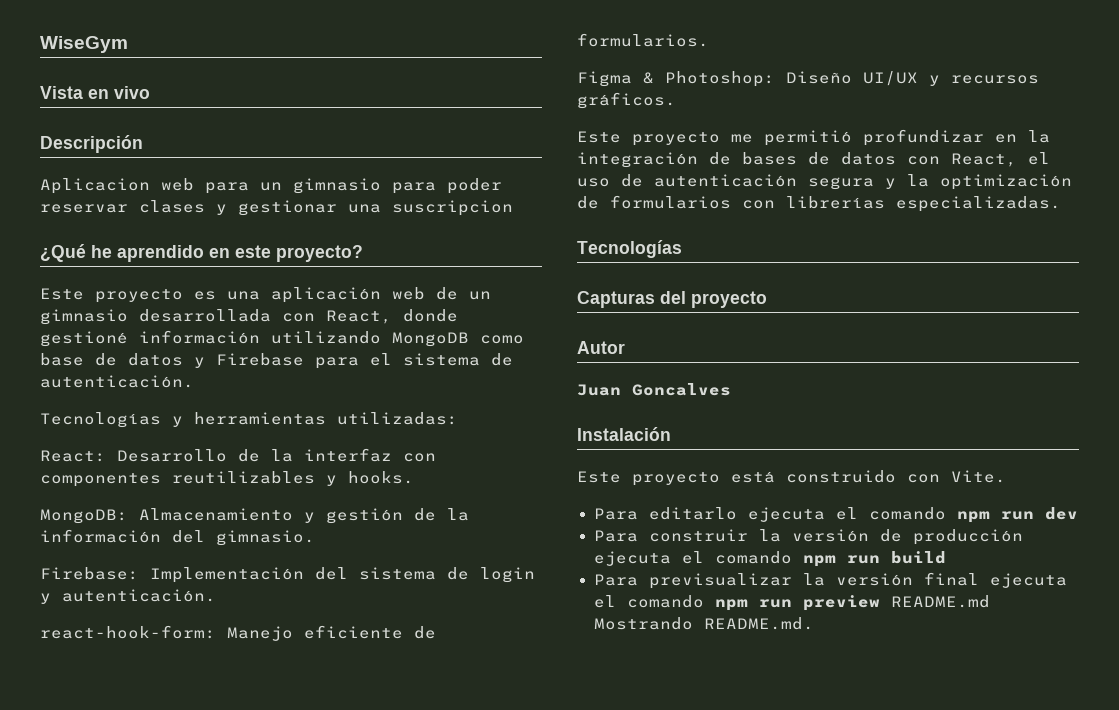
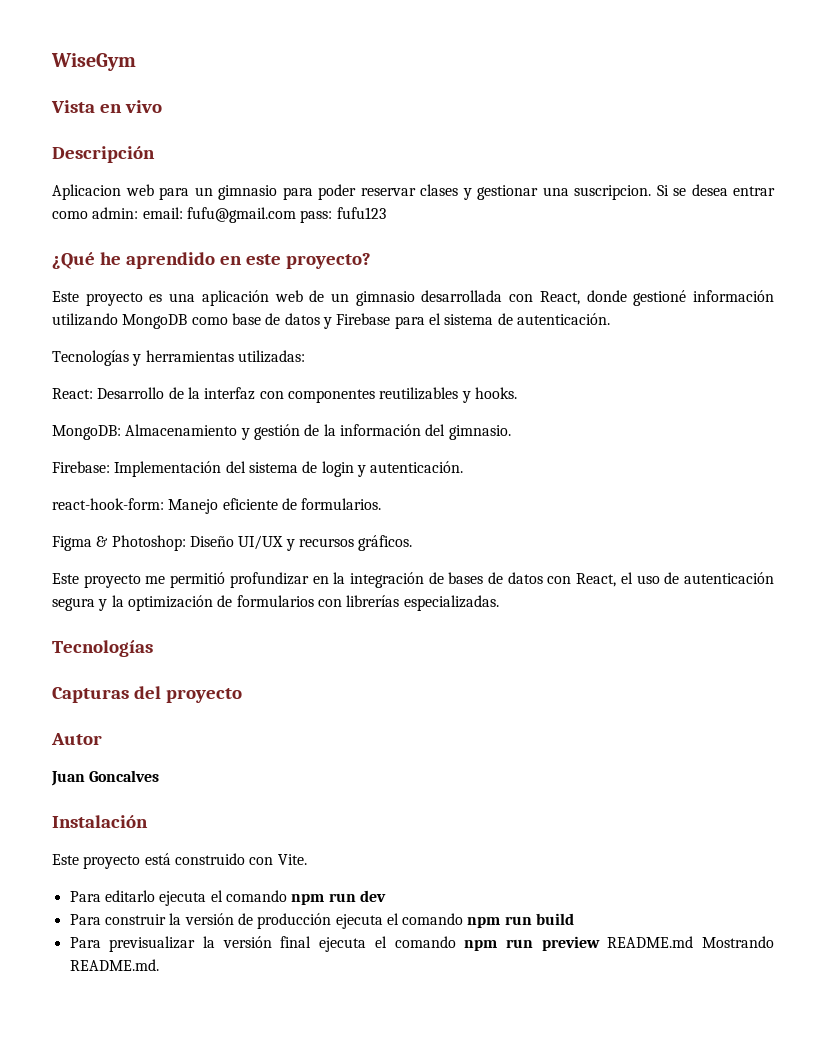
- Aplicacion web para un gimnasio para poder reservar clases y gestionar una suscripcion
+ Aplicacion web para un gimnasio para poder reservar clases y gestionar una suscripcion. Si se desea entrar como admin: email: fufu@gmail.com pass: fufu123

